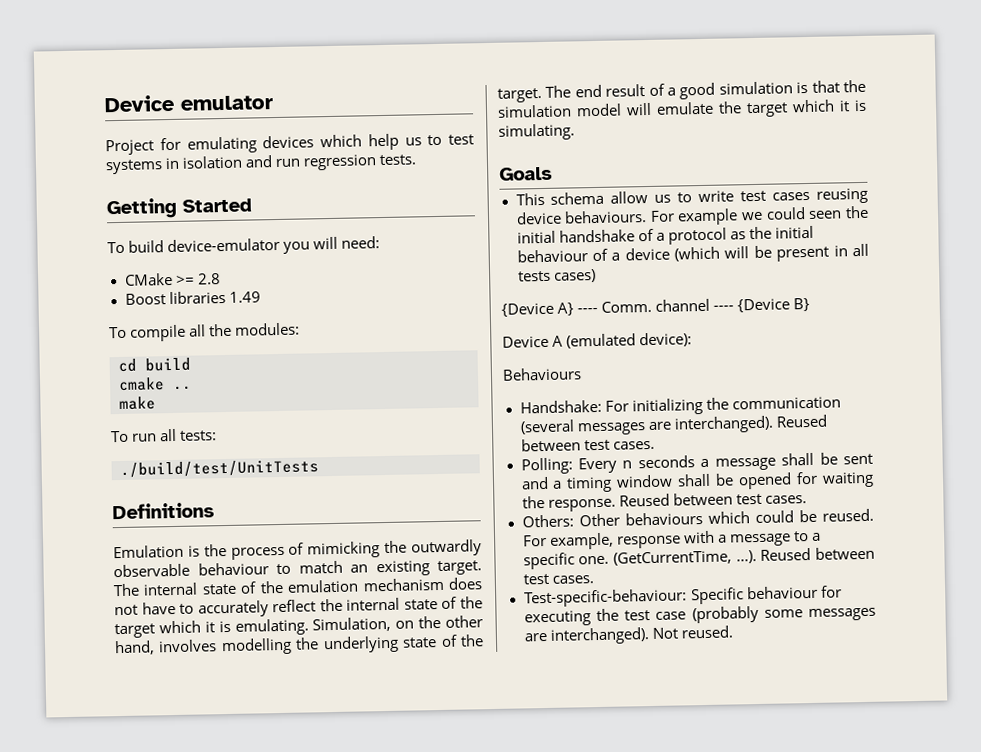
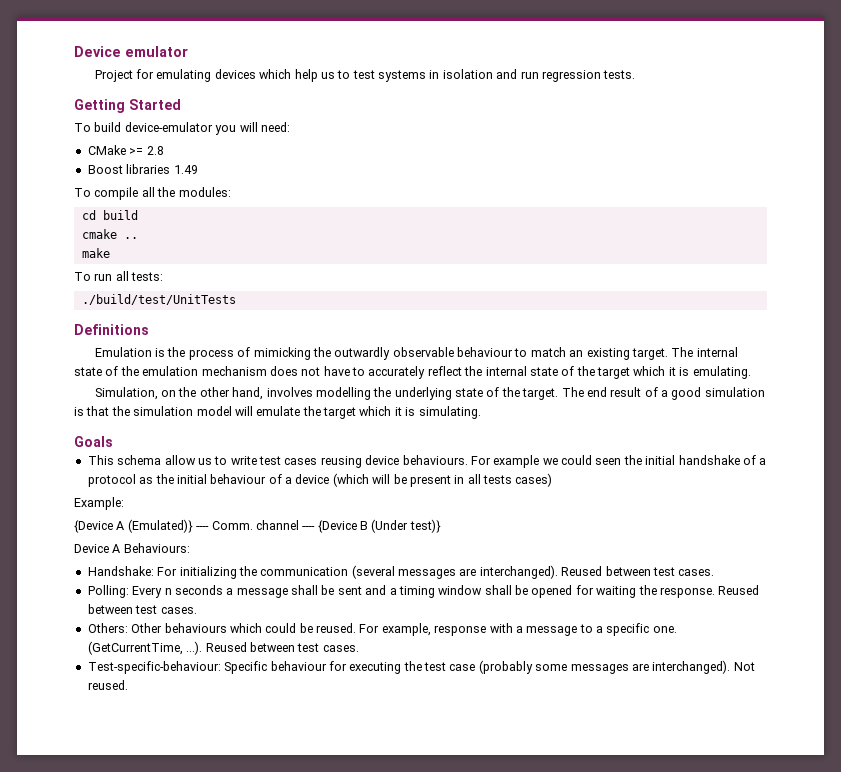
- The internal state of the emulation mechanism does not have to accurately reflect the internal state of the target which it is emulating. Simulation, on the other hand, involves modelling the underlying state of the target.
+ The internal state of the emulation mechanism does not have to accurately reflect the internal state of the target which it is emulating.
+ Simulation, on the other hand, involves modelling the underlying state of the target.
- {Device A} ---- Comm. channel ---- {Device B}
+ Example:
+ {Device A (Emulated)} ---- Comm. channel ---- {Device B (Under test)}
- Device A (emulated device):
- Behaviours
+ Device A Behaviours:

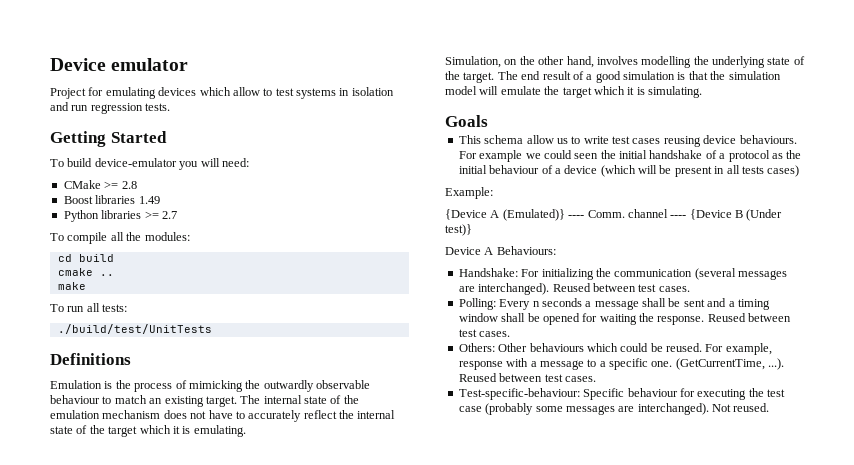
- Project for emulating devices which help us to test systems in isolation and run regression tests.
+ Project for emulating devices which allow to test systems in isolation and run regression tests.
+ Python libraries >= 2.7

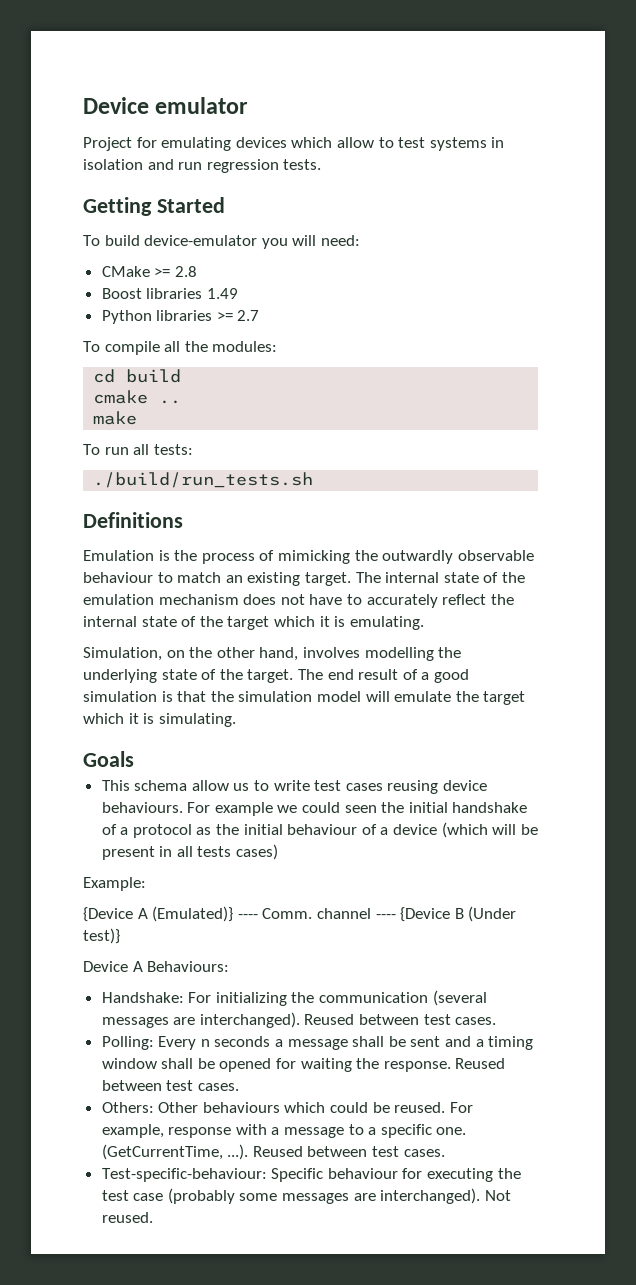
- ./build/test/UnitTests
+ ./build/run_tests.sh

